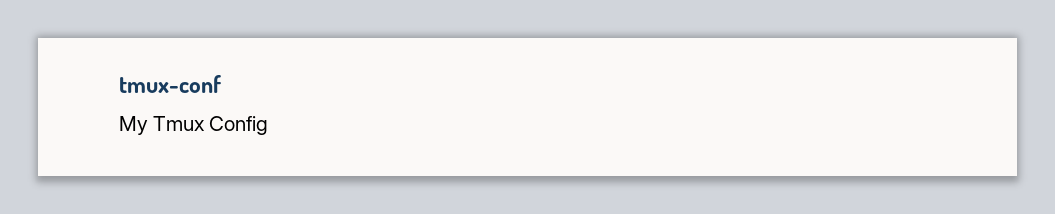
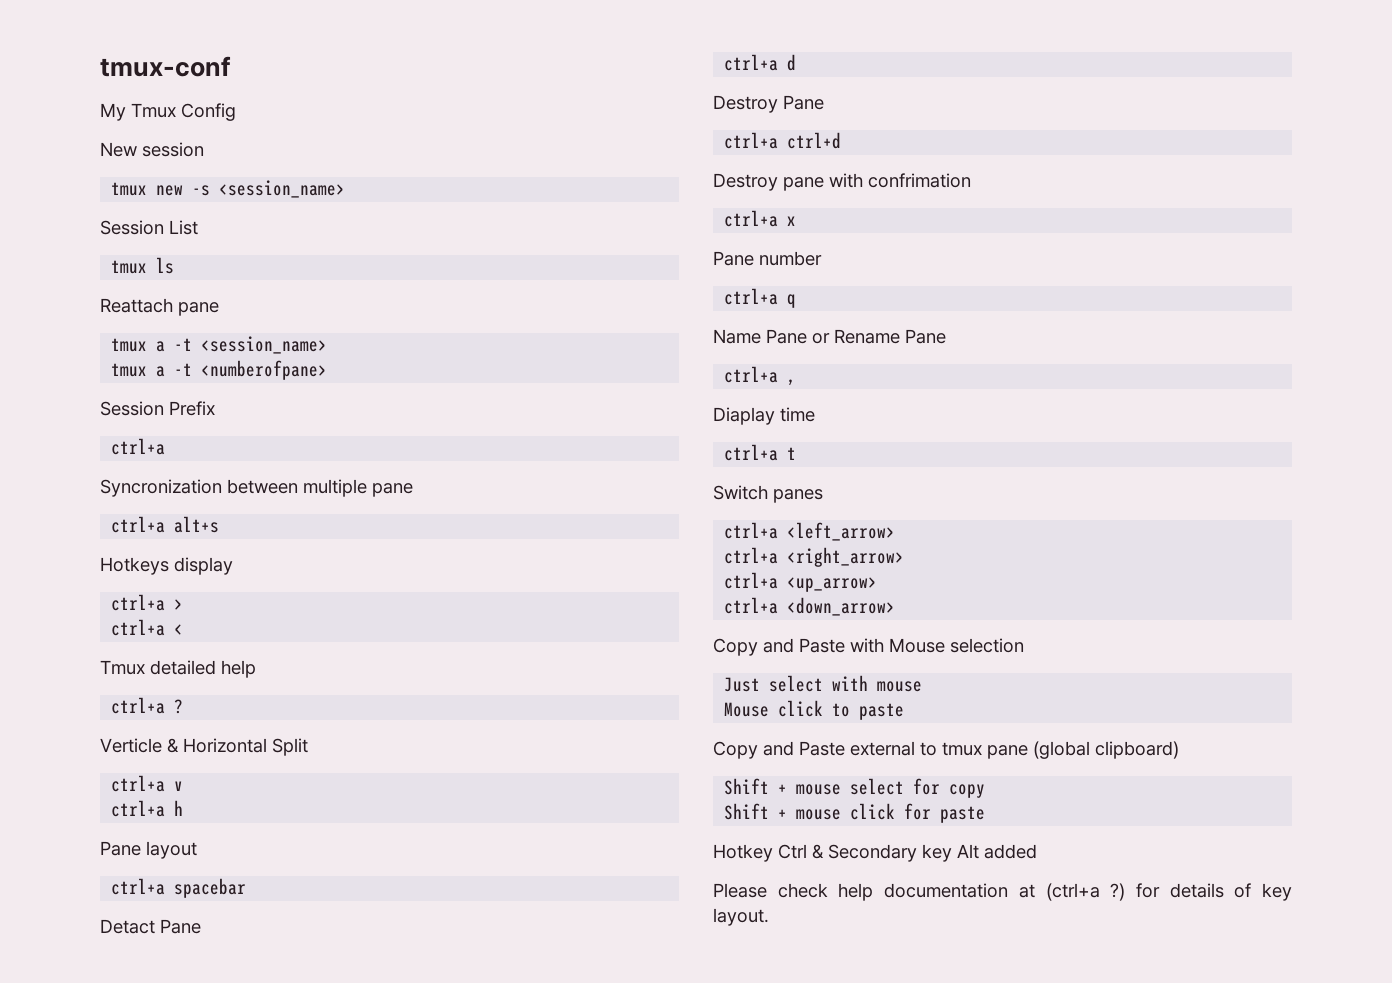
+ New session
+ tmux new -s <session_name>
+ Session List
+ tmux ls
+ Reattach pane
+ tmux a -t <session_name>
+ tmux a -t <numberofpane>
+ Session Prefix
+ ctrl+a
+ Syncronization between multiple pane
+ ctrl+a alt+s
+ Hotkeys display
+ ctrl+a >
+ ctrl+a <
+ Tmux detailed help
+ ctrl+a ?
+ Verticle & Horizontal Split
+ ctrl+a v
+ ctrl+a h
+ Pane layout
+ ctrl+a spacebar
+ Detact Pane
+ ctrl+a d
+ Destroy Pane
+ ctrl+a ctrl+d
+ Destroy pane with confrimation
+ ctrl+a x
+ Pane number
+ ctrl+a q
+ Name Pane or Rename Pane
+ ctrl+a ,
+ Diaplay time
+ ctrl+a t
+ Switch panes
+ ctrl+a <left_arrow>
+ ctrl+a <right_arrow>
+ ctrl+a <up_arrow>
+ ctrl+a <down_arrow>
+ Copy and Paste with Mouse selection
+ Just select with mouse
+ Mouse click to paste
+ Copy and Paste external to tmux pane (global clipboard)
+ Shift + mouse select for copy
+ Shift + mouse click for paste
+ Hotkey Ctrl & Secondary key Alt added
+ Please check help documentation at (ctrl+a ?) for details of key layout.

